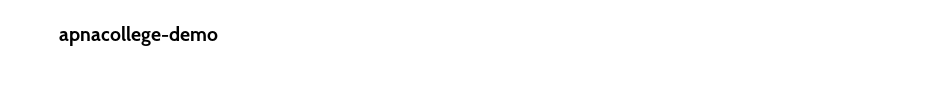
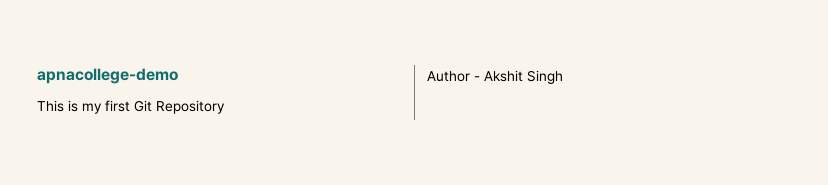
+ This is my first Git Repository
+ Author - Akshit Singh

